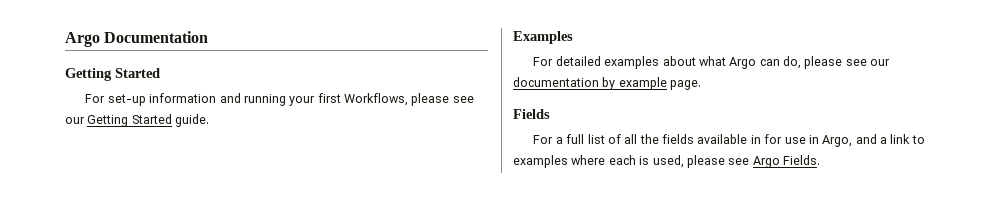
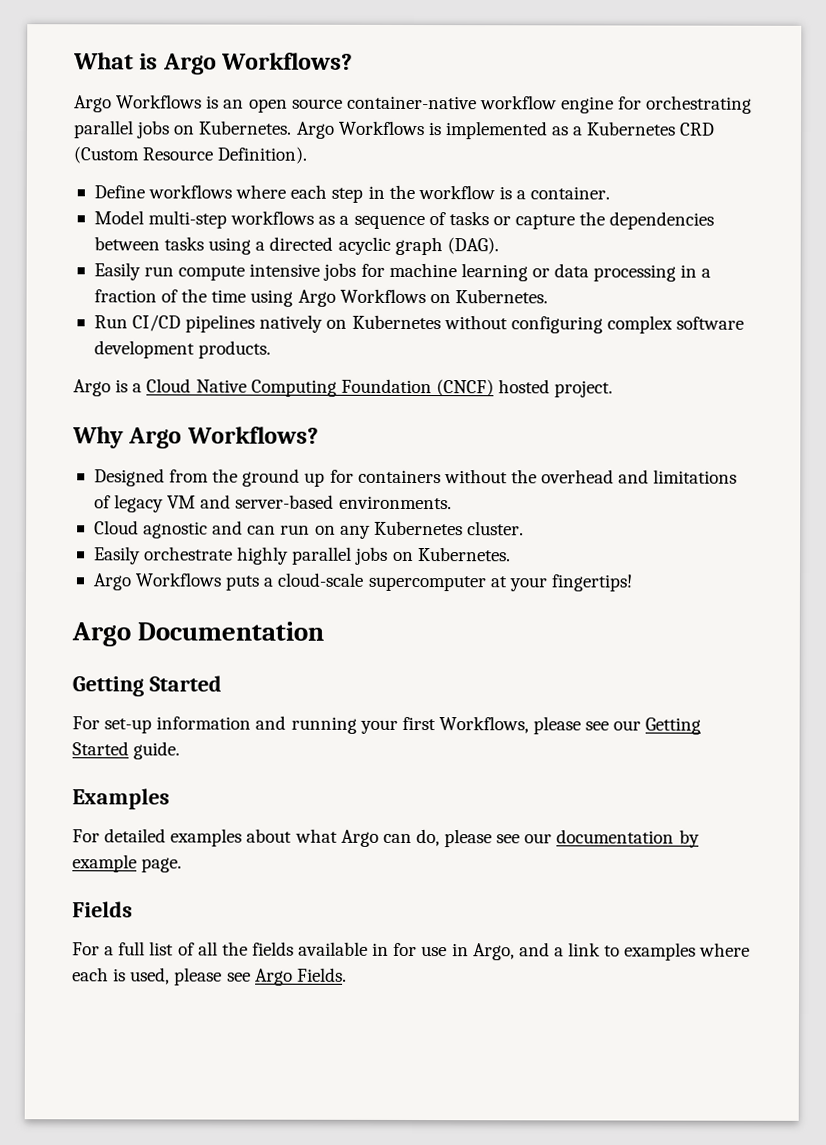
+ What is Argo Workflows?
+ Argo Workflows is an open source container-native workflow engine for orchestrating parallel jobs on Kubernetes. Argo Workflows is implemented as a Kubernetes CRD (Custom Resource Definition).
+ Define workflows where each step in the workflow is a container.
+ Model multi-step workflows as a sequence of tasks or capture the dependencies between tasks using a directed acyclic graph (DAG).
+ Easily run compute intensive jobs for machine learning or data processing in a fraction of the time using Argo Workflows on Kubernetes.
+ Run CI/CD pipelines natively on Kubernetes without configuring complex software development products.
+ Argo is a Cloud Native Computing Foundation (CNCF) hosted project.
+ Why Argo Workflows?
+ Designed from the ground up for containers without the overhead and limitations of legacy VM and server-based environments.
+ Cloud agnostic and can run on any Kubernetes cluster.
+ Easily orchestrate highly parallel jobs on Kubernetes.
+ Argo Workflows puts a cloud-scale supercomputer at your fingertips!

